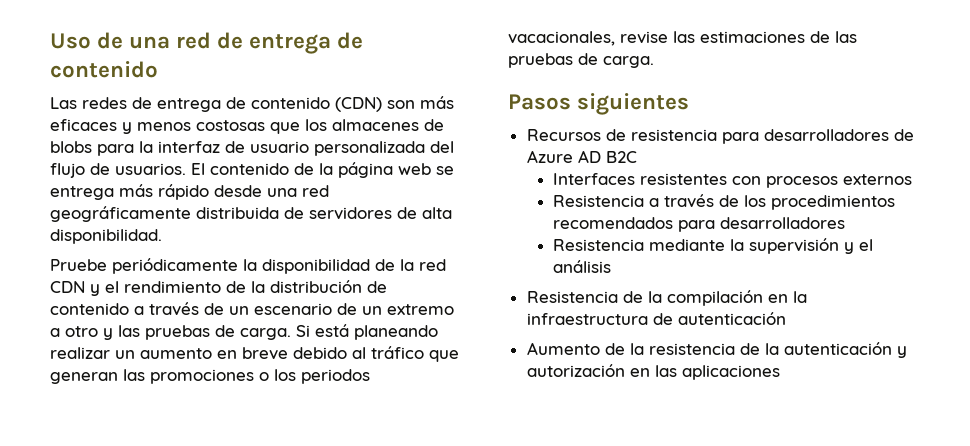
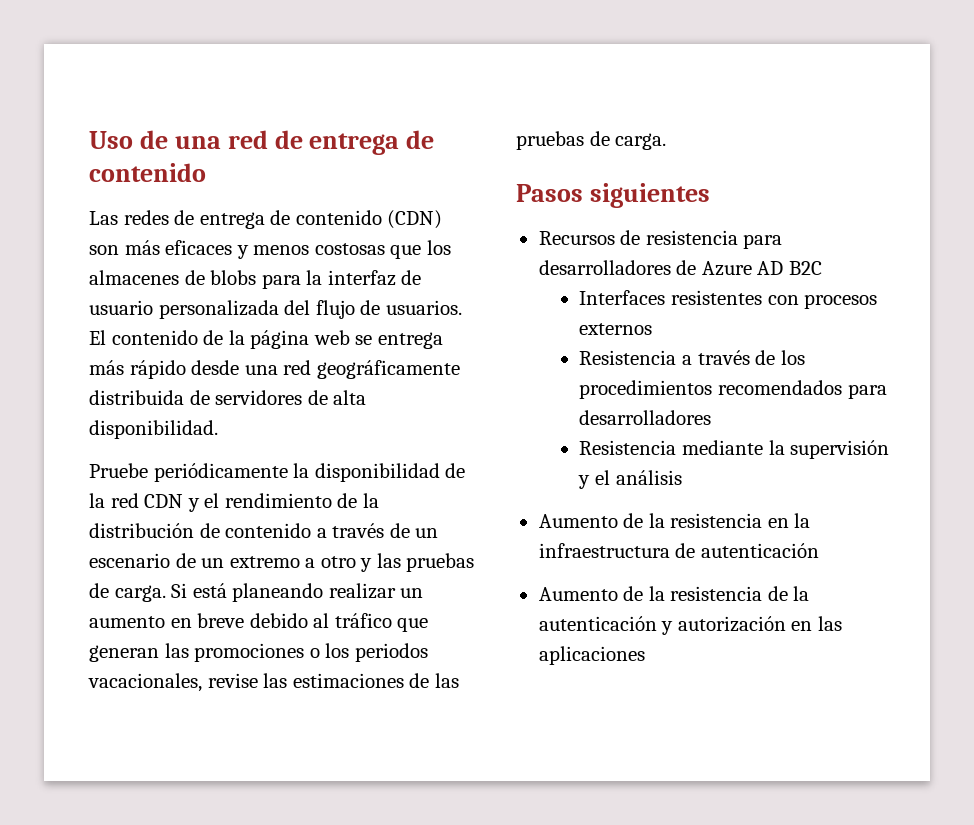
- Resistencia de la compilación en la infraestructura de autenticación
+ Aumento de la resistencia en la infraestructura de autenticación

